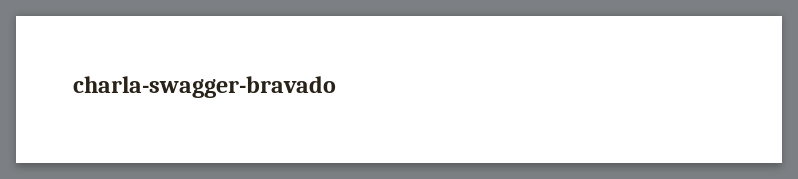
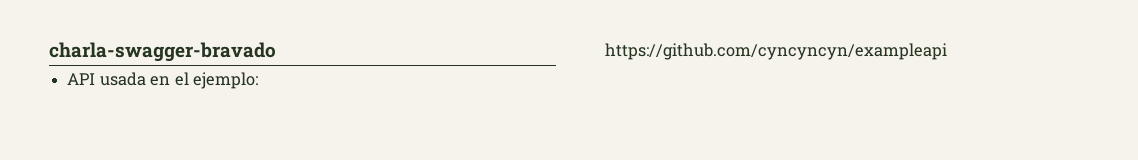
+ API usada en el ejemplo: https://github.com/cyncyncyn/exampleapi

